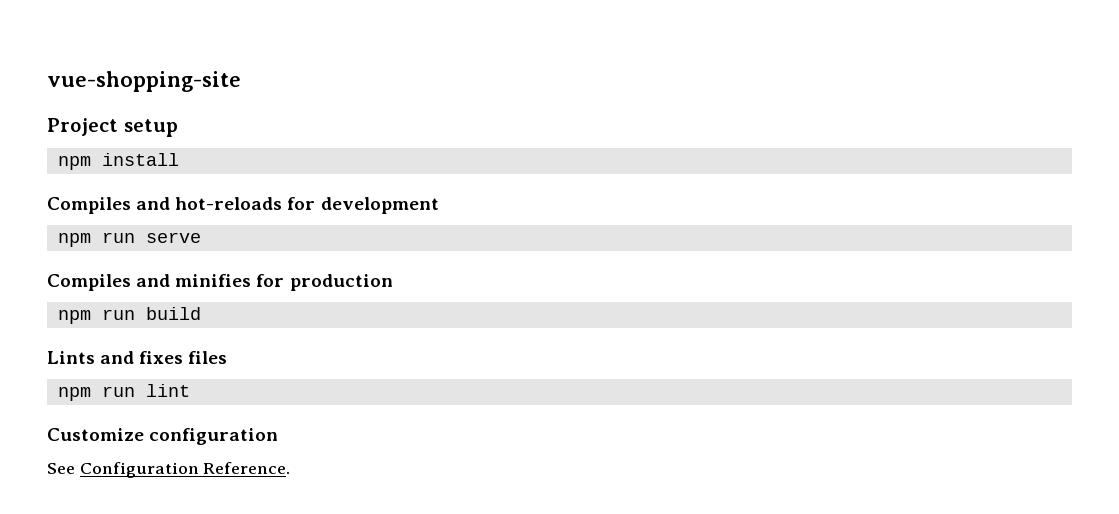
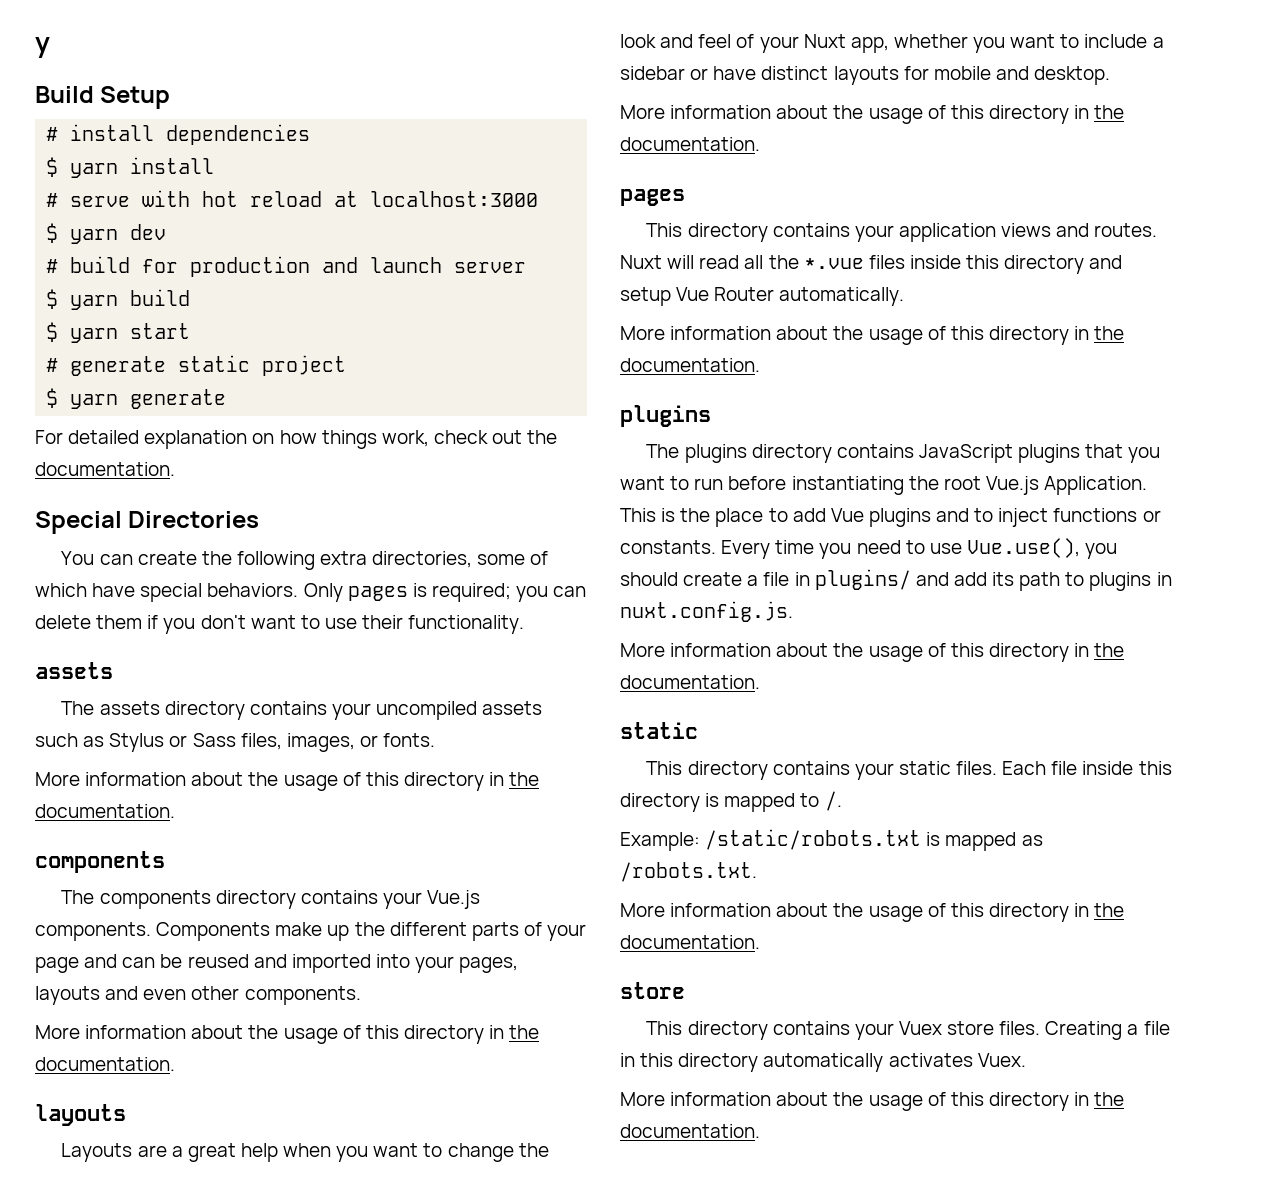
- vue-shopping-site
- Project setup
- npm install
- Compiles and hot-reloads for development
- npm run serve
- Compiles and minifies for production
- npm run build
- Lints and fixes files
- npm run lint
- Customize configuration
- See Configuration Reference.
+ y
+ Build Setup
+ # install dependencies
+ $ yarn install
+ # serve with hot reload at localhost:3000
+ $ yarn dev
+ # build for production and launch server
+ $ yarn build
+ $ yarn start
+ # generate static project
+ $ yarn generate
+ For detailed explanation on how things work, check out the documentation.
+ Special Directories
+ You can create the following extra directories, some of which have special behaviors. Only pages is required; you can delete them if you don't want to use their functionality.
+ assets
+ The assets directory contains your uncompiled assets such as Stylus or Sass files, images, or fonts.
+ More information about the usage of this directory in the documentation.
+ components
+ The components directory contains your Vue.js components. Components make up the different parts of your page and can be reused and imported into your pages, layouts and even other components.
+ More information about the usage of this directory in the documentation.
+ layouts
+ Layouts are a great help when you want to change the look and feel of your Nuxt app, whether you want to include a sidebar or have distinct layouts for mobile and desktop.
+ More information about the usage of this directory in the documentation.
+ pages
+ This directory contains your application views and routes. Nuxt will read all the *.vue files inside this directory and setup Vue Router automatically.
+ More information about the usage of this directory in the documentation.
+ plugins
+ The plugins directory contains JavaScript plugins that you want to run before instantiating the root Vue.js Application. This is the place to add Vue plugins and to inject functions or constants. Every time you need to use Vue.use(), you should create a file in plugins/ and add its path to plugins in nuxt.config.js.
+ More information about the usage of this directory in the documentation.
+ static
+ This directory contains your static files. Each file inside this directory is mapped to /.
+ Example: /static/robots.txt is mapped as /robots.txt.
+ More information about the usage of this directory in the documentation.
+ store
+ This directory contains your Vuex store files. Creating a file in this directory automatically activates Vuex.
+ More information about the usage of this directory in the documentation.

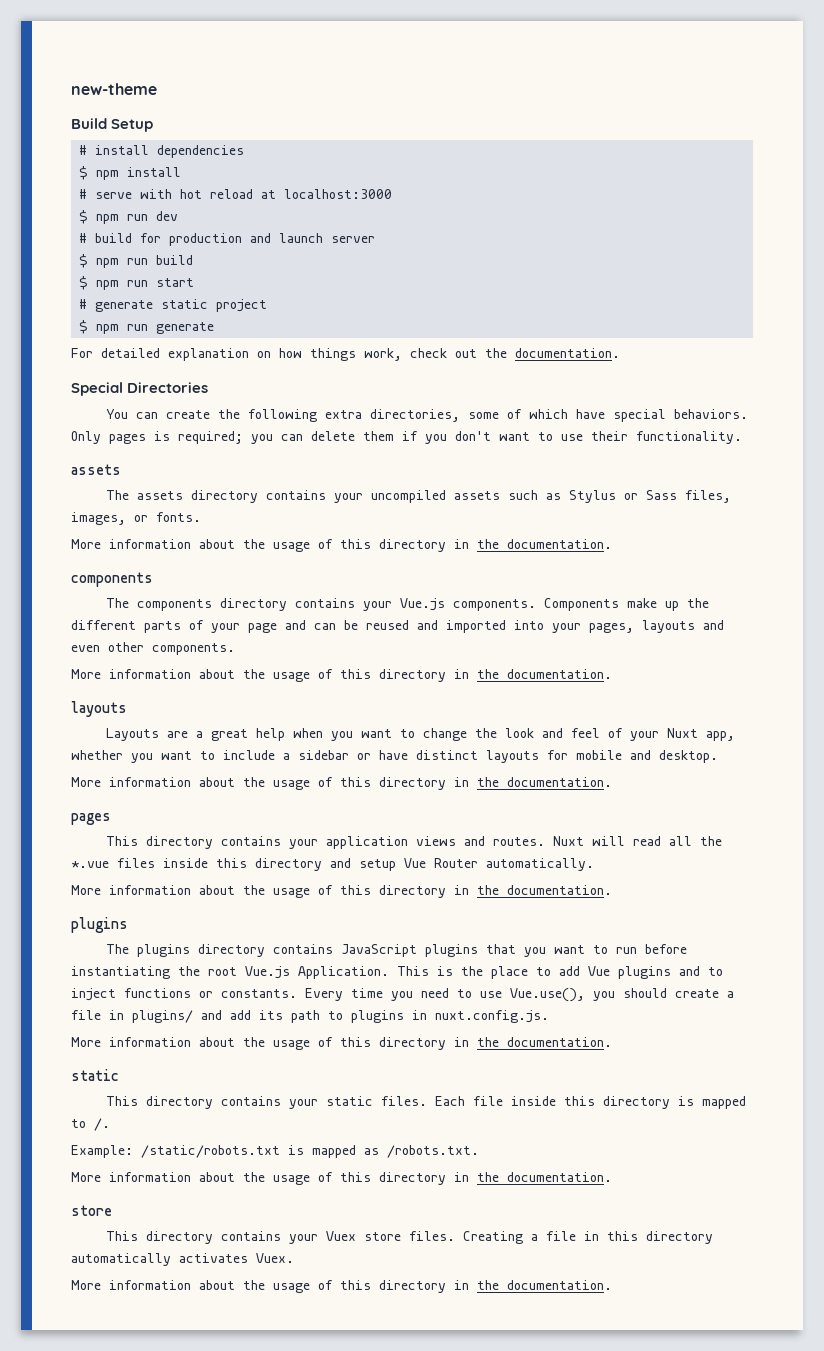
- y
+ new-theme
- $ yarn install
+ $ npm install
- $ yarn dev
+ $ npm run dev
- $ yarn build
+ $ npm run build
- $ yarn start
+ $ npm run start
- $ yarn generate
+ $ npm run generate

